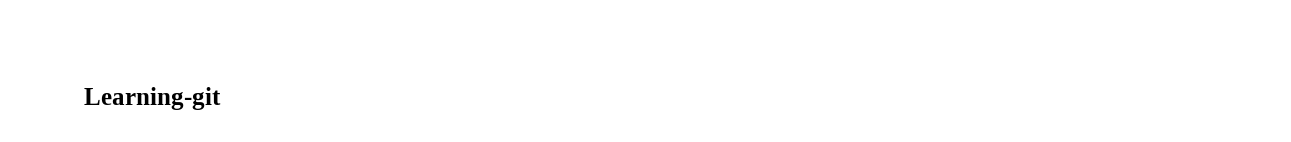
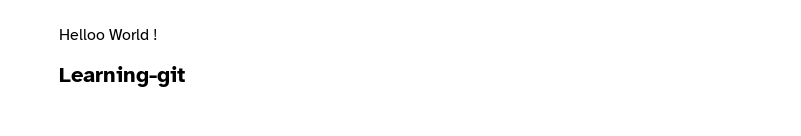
+ Helloo World !

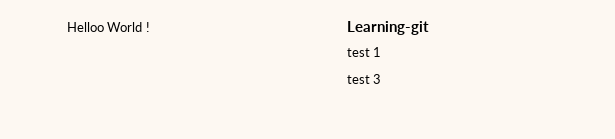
+ test 1
+ test 3

